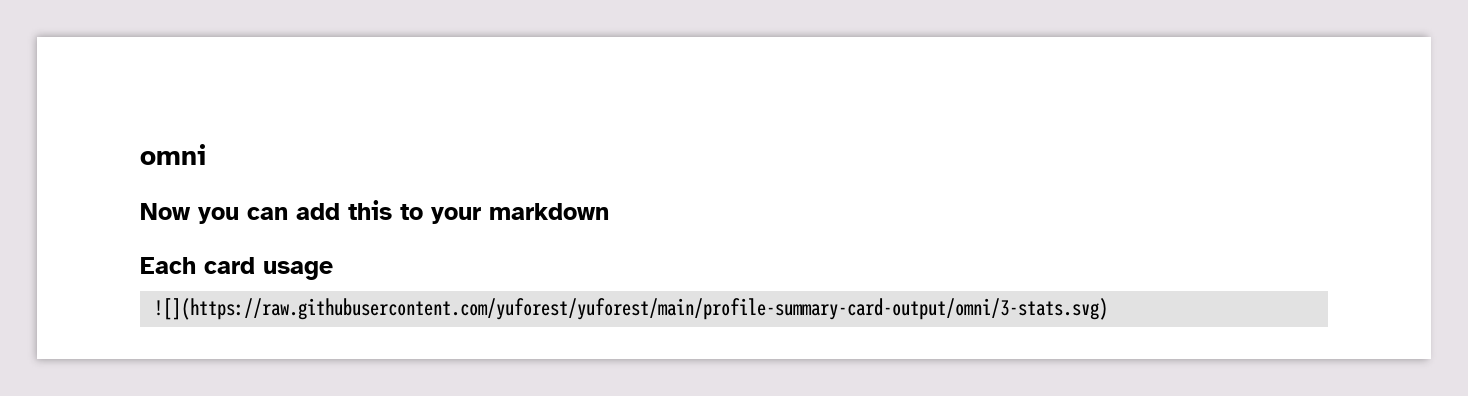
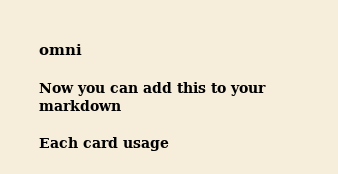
- ![](https://raw.githubusercontent.com/yuforest/yuforest/main/profile-summary-card-output/omni/3-stats.svg)

